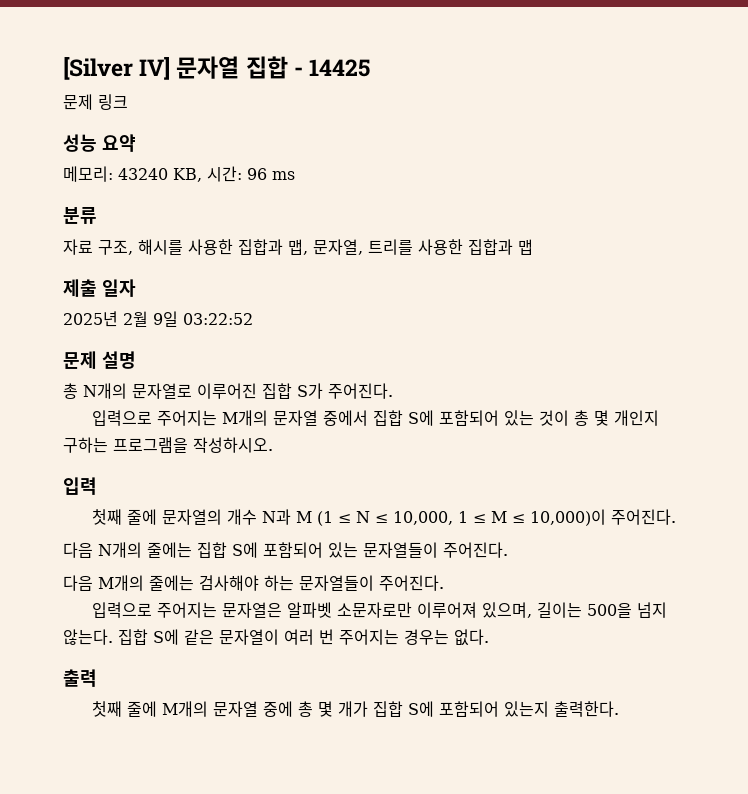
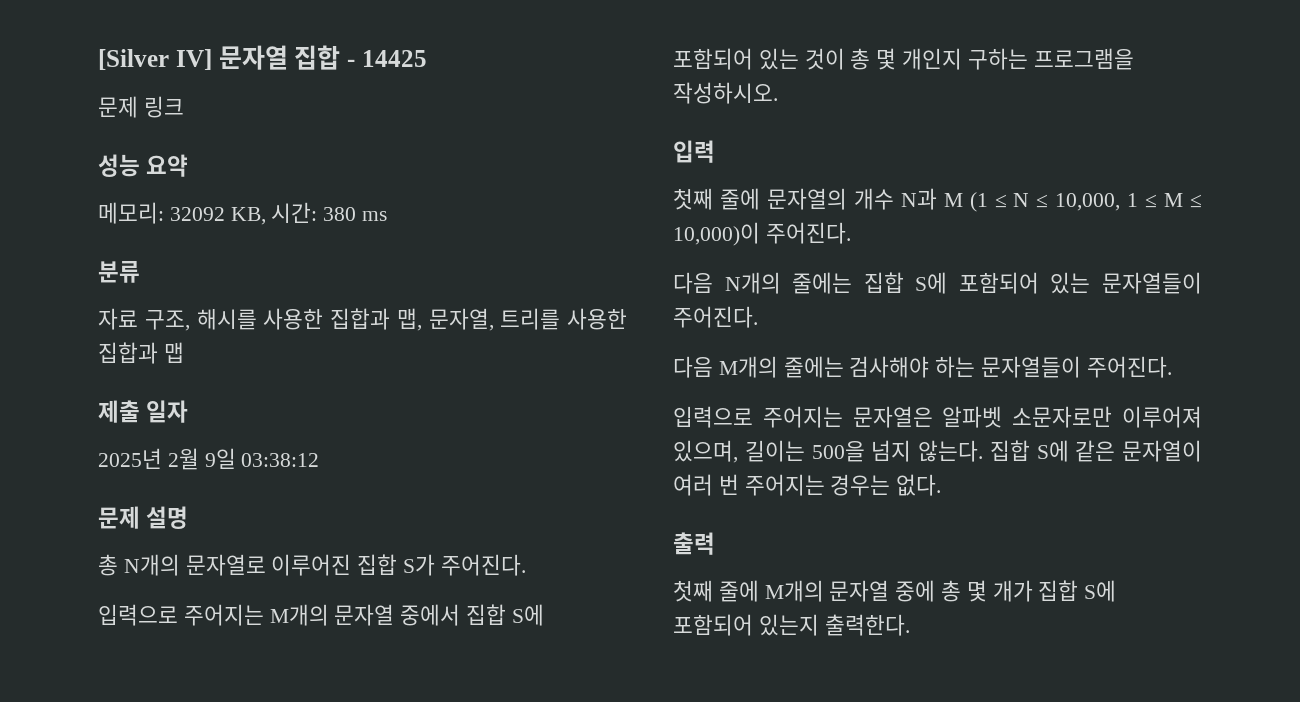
- 메모리: 43240 KB, 시간: 96 ms
+ 메모리: 32092 KB, 시간: 380 ms
- 2025년 2월 9일 03:22:52
+ 2025년 2월 9일 03:38:12

